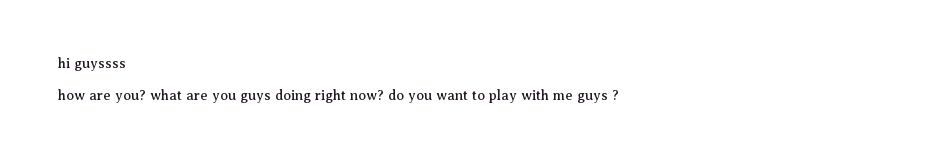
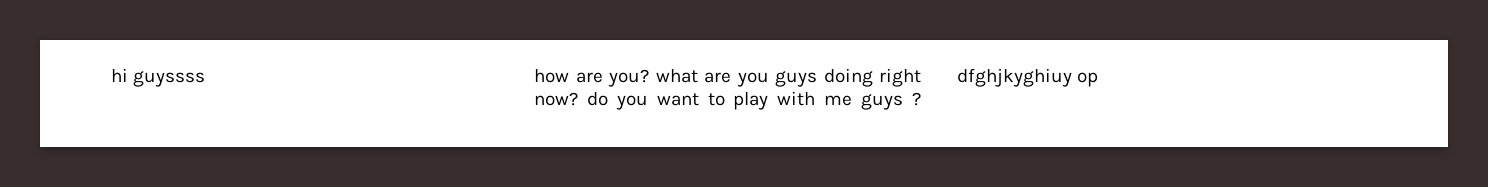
- how are you? what are you guys doing right now? do you want to play with me guys ?
+ how are you? what are you guys doing right now? do you want to play with me guys ? dfghjkyghiuy op

